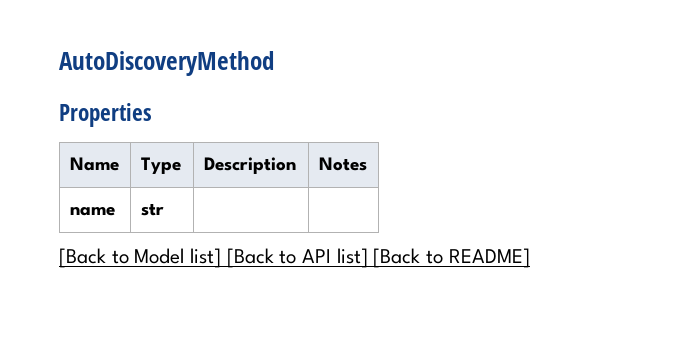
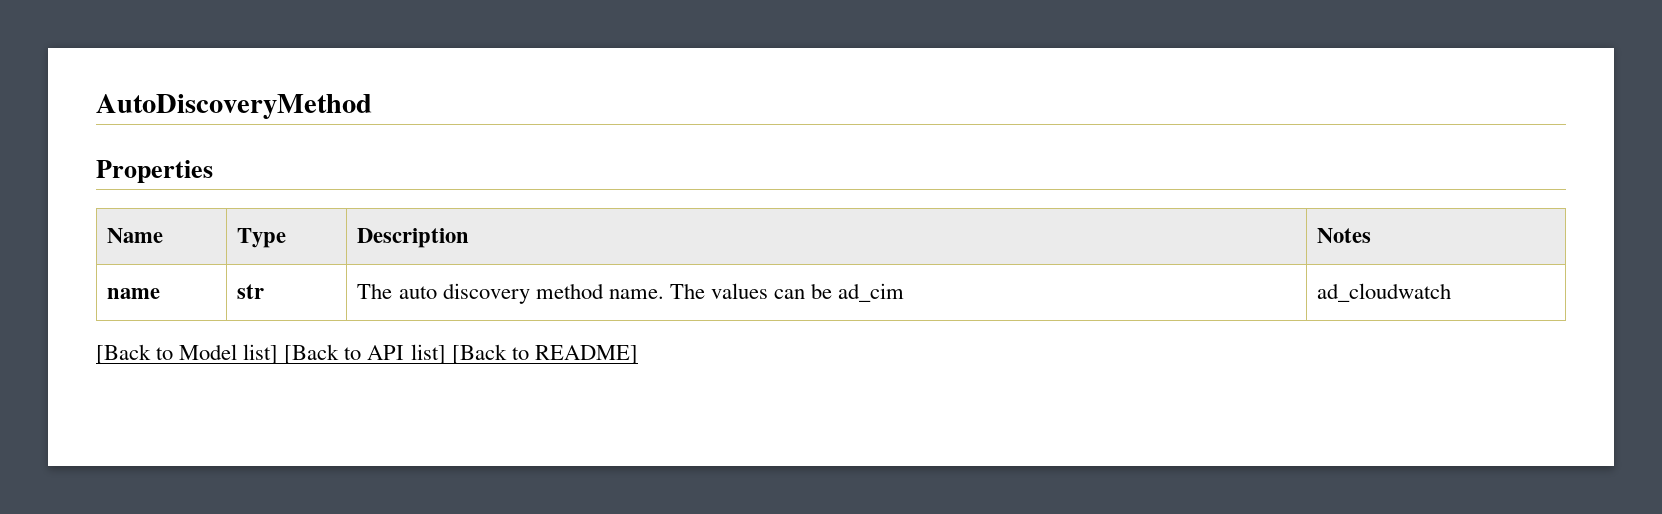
- name | str | |
+ name | str | The auto discovery method name. The values can be ad_cim | ad_cloudwatch

